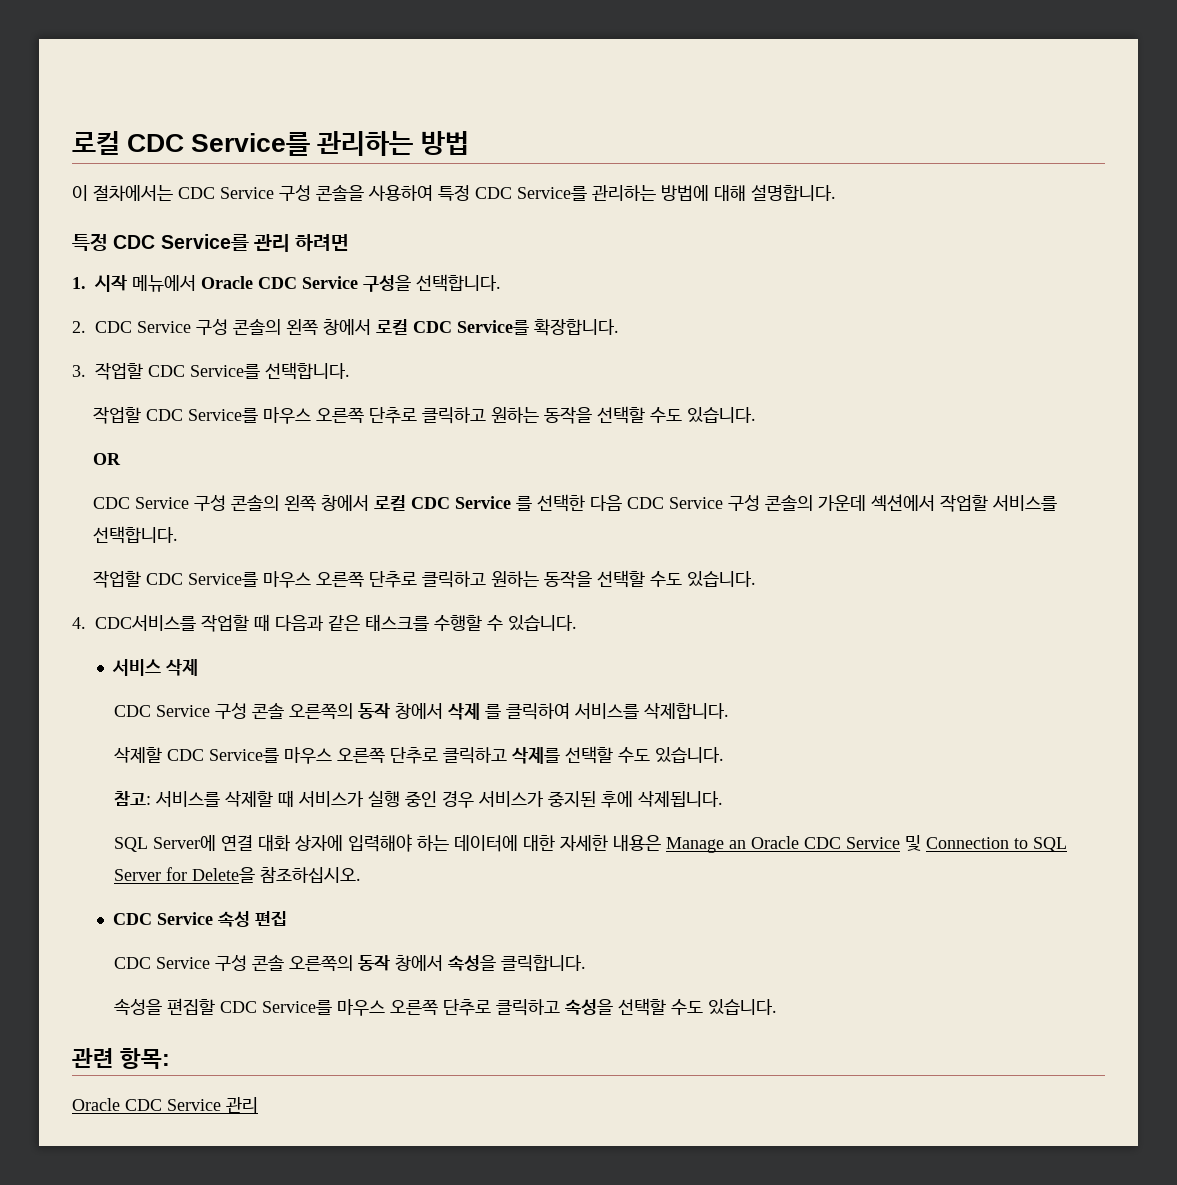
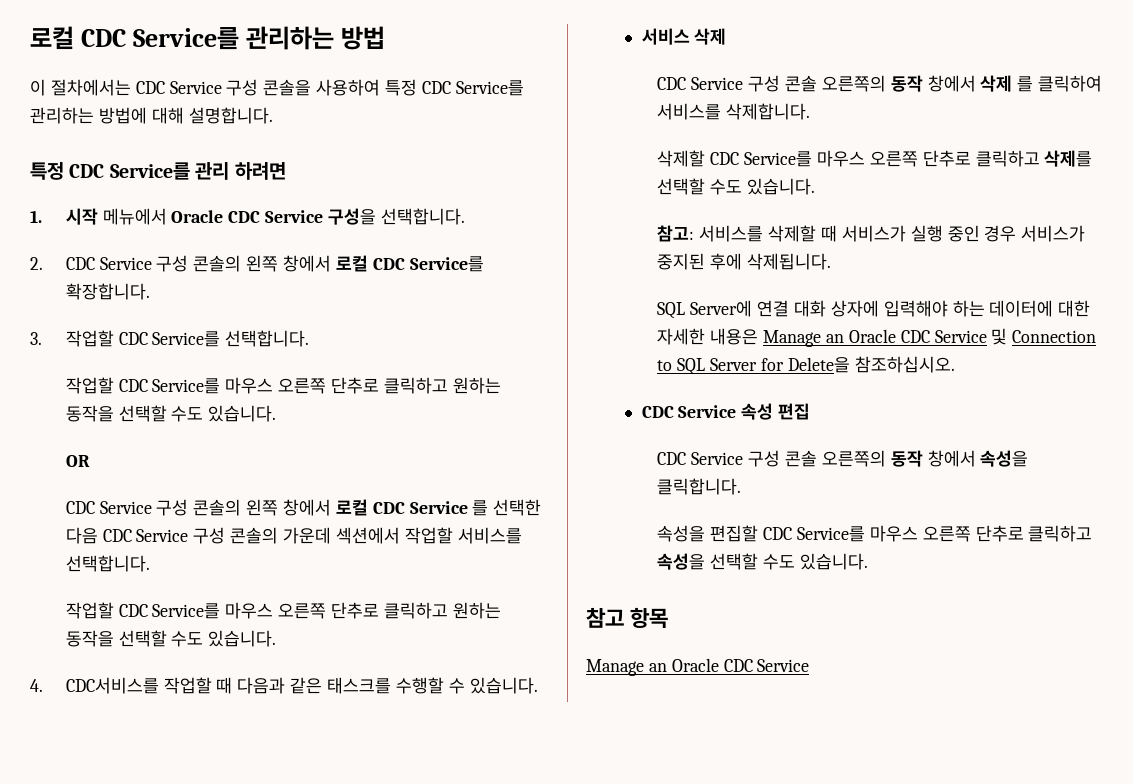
- 관련 항목:
- Oracle CDC Service 관리
+ 참고 항목
+ Manage an Oracle CDC Service

